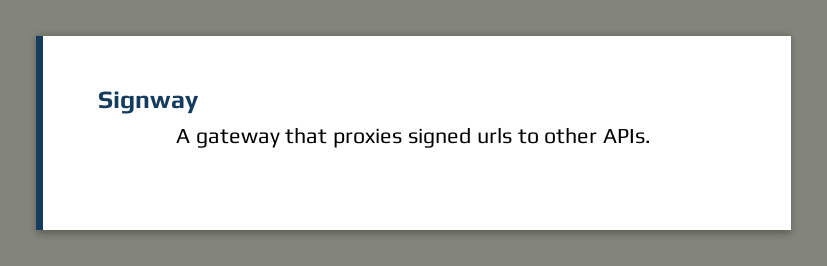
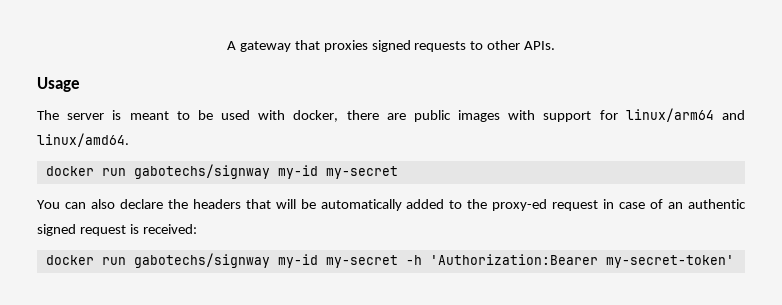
- Signway
- A gateway that proxies signed urls to other APIs.
+ A gateway that proxies signed requests to other APIs.
+ Usage
+ The server is meant to be used with docker, there are public images with support for linux/arm64 and linux/amd64.
+ docker run gabotechs/signway my-id my-secret
+ You can also declare the headers that will be automatically added to the proxy-ed request in case of an authentic signed request is received:
+ docker run gabotechs/signway my-id my-secret -h 'Authorization:Bearer my-secret-token'

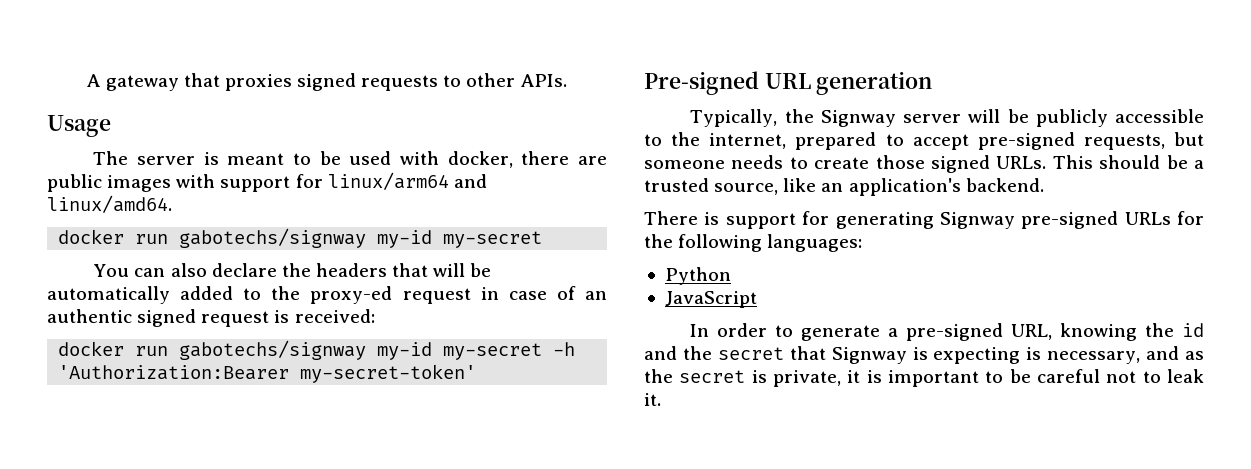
+ Pre-signed URL generation
+ Typically, the Signway server will be publicly accessible to the internet, prepared to accept pre-signed requests, but someone needs to create those signed URLs. This should be a trusted source, like an application's backend.
+ There is support for generating Signway pre-signed URLs for the following languages:
+ Python
+ JavaScript
+ In order to generate a pre-signed URL, knowing the id and the secret that Signway is expecting is necessary, and as the secret is private, it is important to be careful not to leak it.

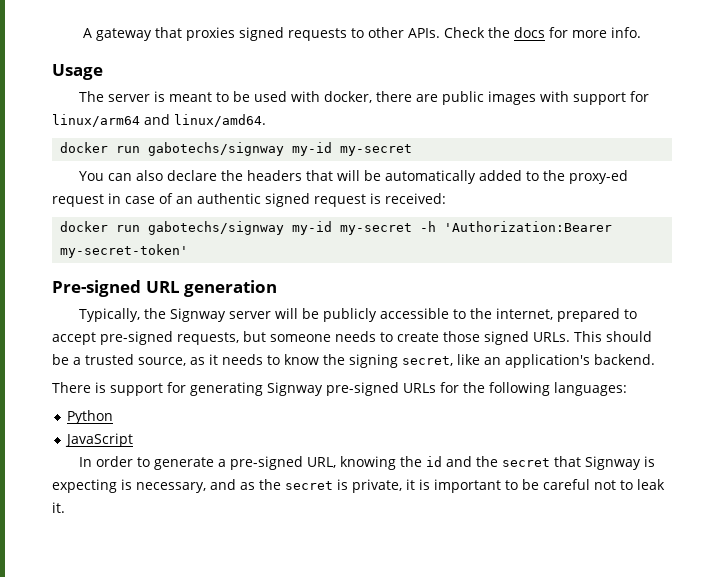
+ Check the docs for more info.
- This should be a trusted source, like an application's backend.
+ This should be a trusted source, as it needs to know the signing secret, like an application's backend.

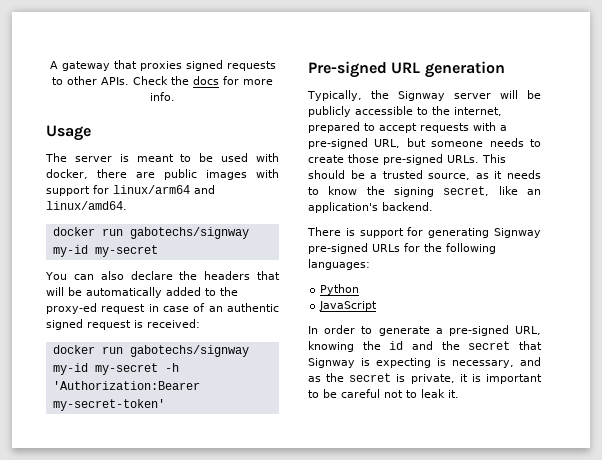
- Typically, the Signway server will be publicly accessible to the internet, prepared to accept pre-signed requests, but someone needs to create those signed URLs.
+ Typically, the Signway server will be publicly accessible to the internet, prepared to accept requests with a pre-signed URL, but someone needs to create those pre-signed URLs.

